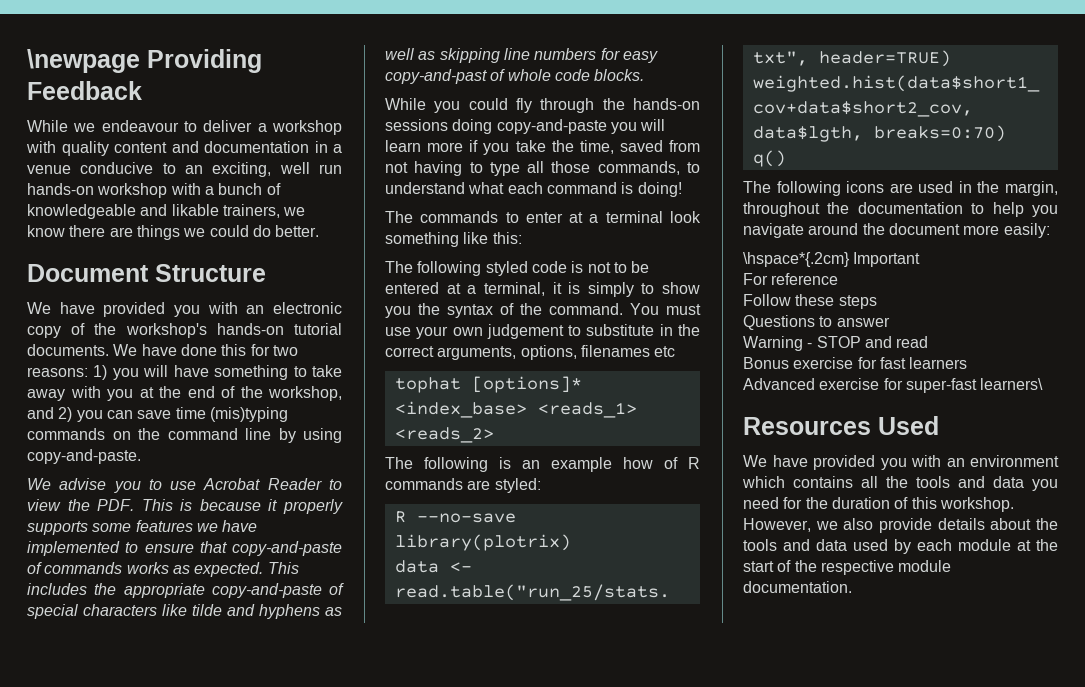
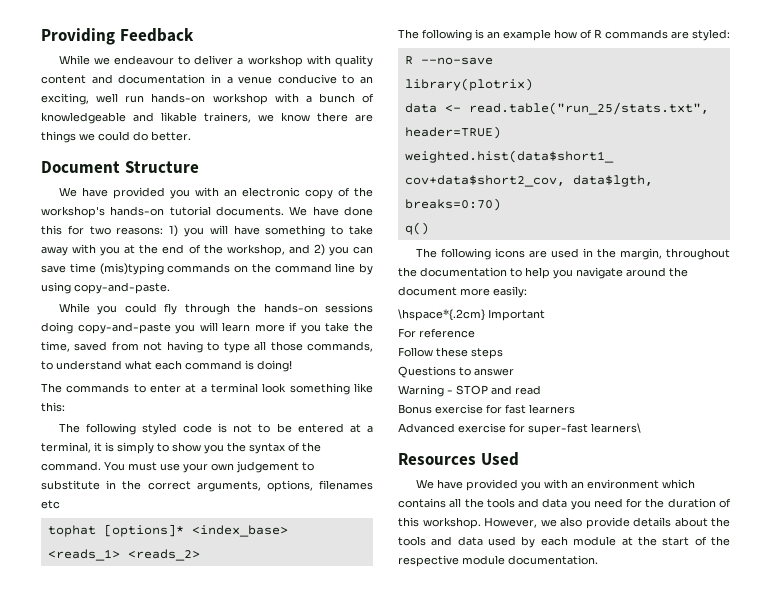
- \newpage Providing Feedback
+ Providing Feedback
- We advise you to use Acrobat Reader to view the PDF. This is because it properly supports some features we have implemented to ensure that copy-and-paste of commands works as expected. This includes the appropriate copy-and-paste of special characters like tilde and hyphens as well as skipping line numbers for easy copy-and-past of whole code blocks.

